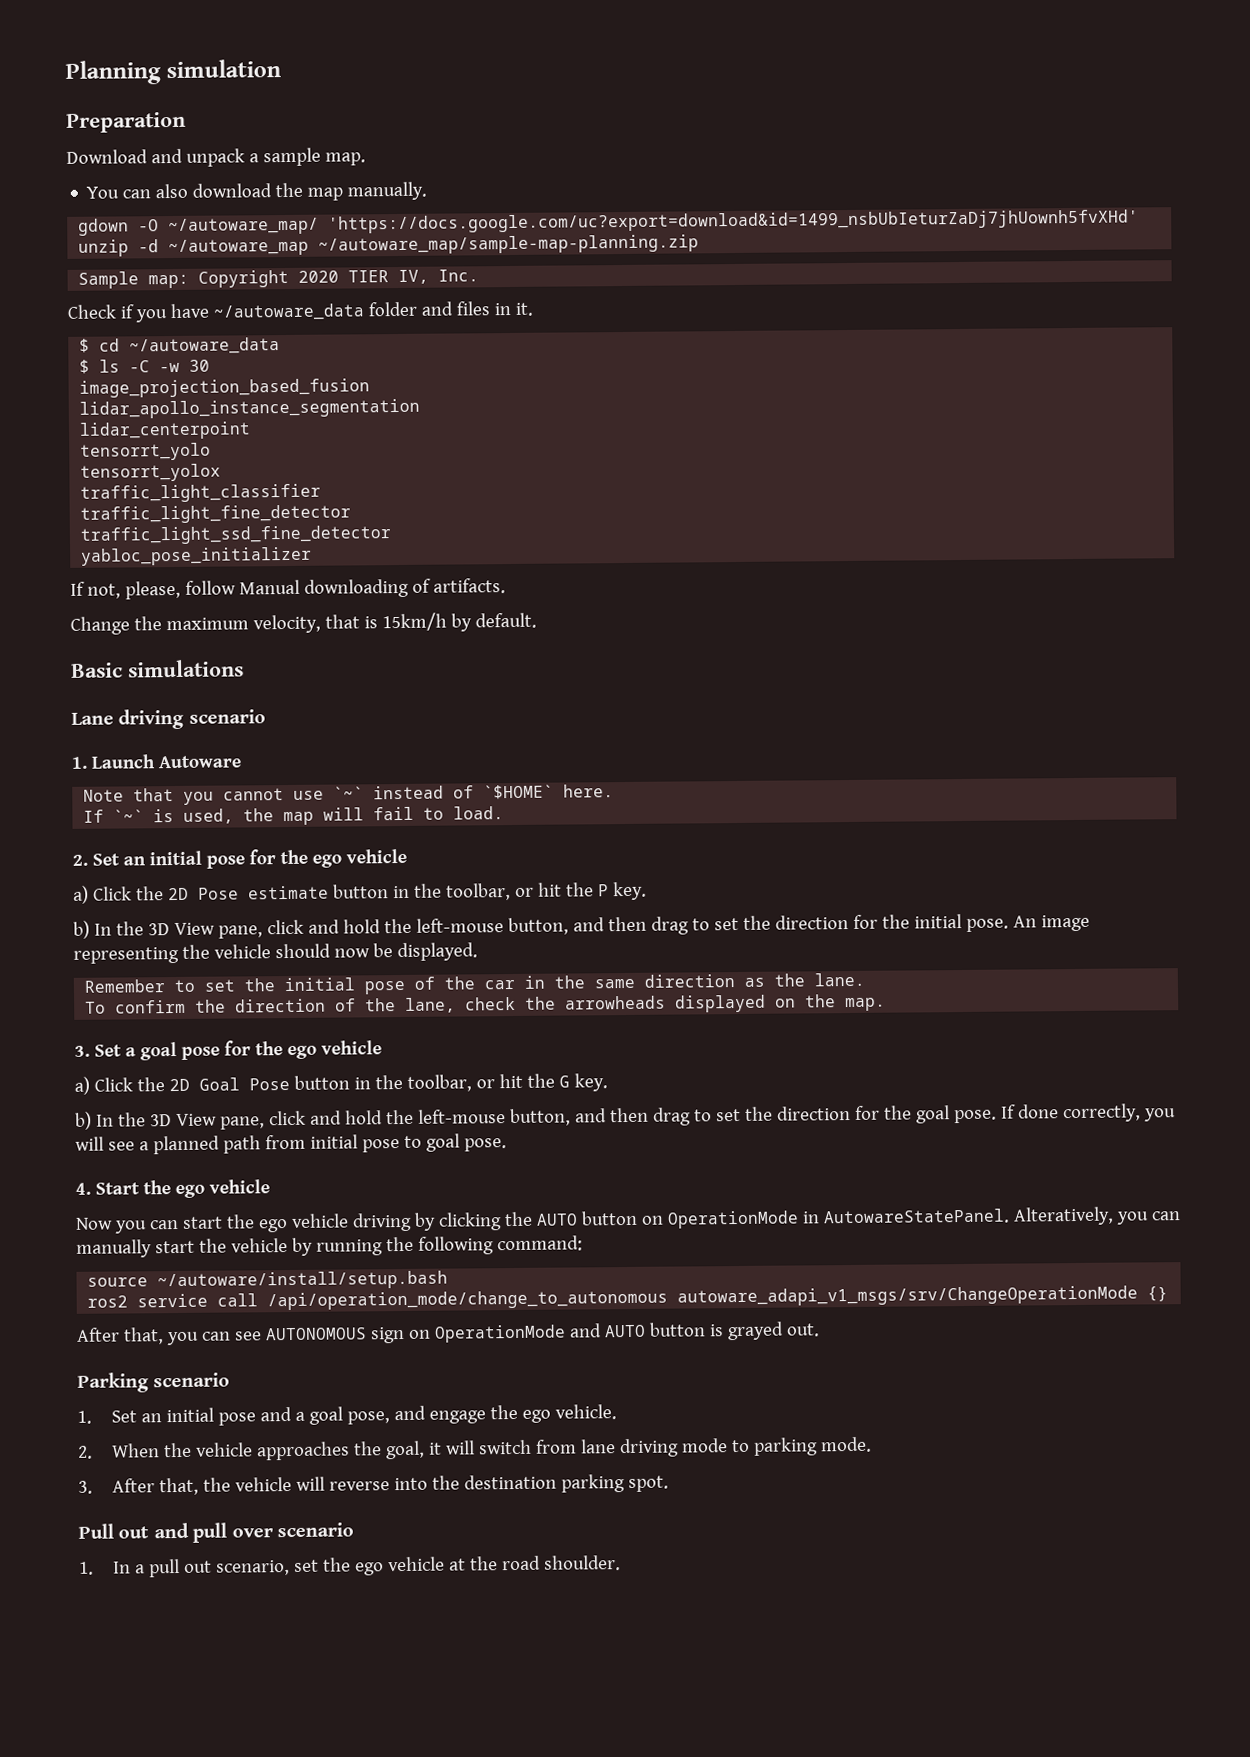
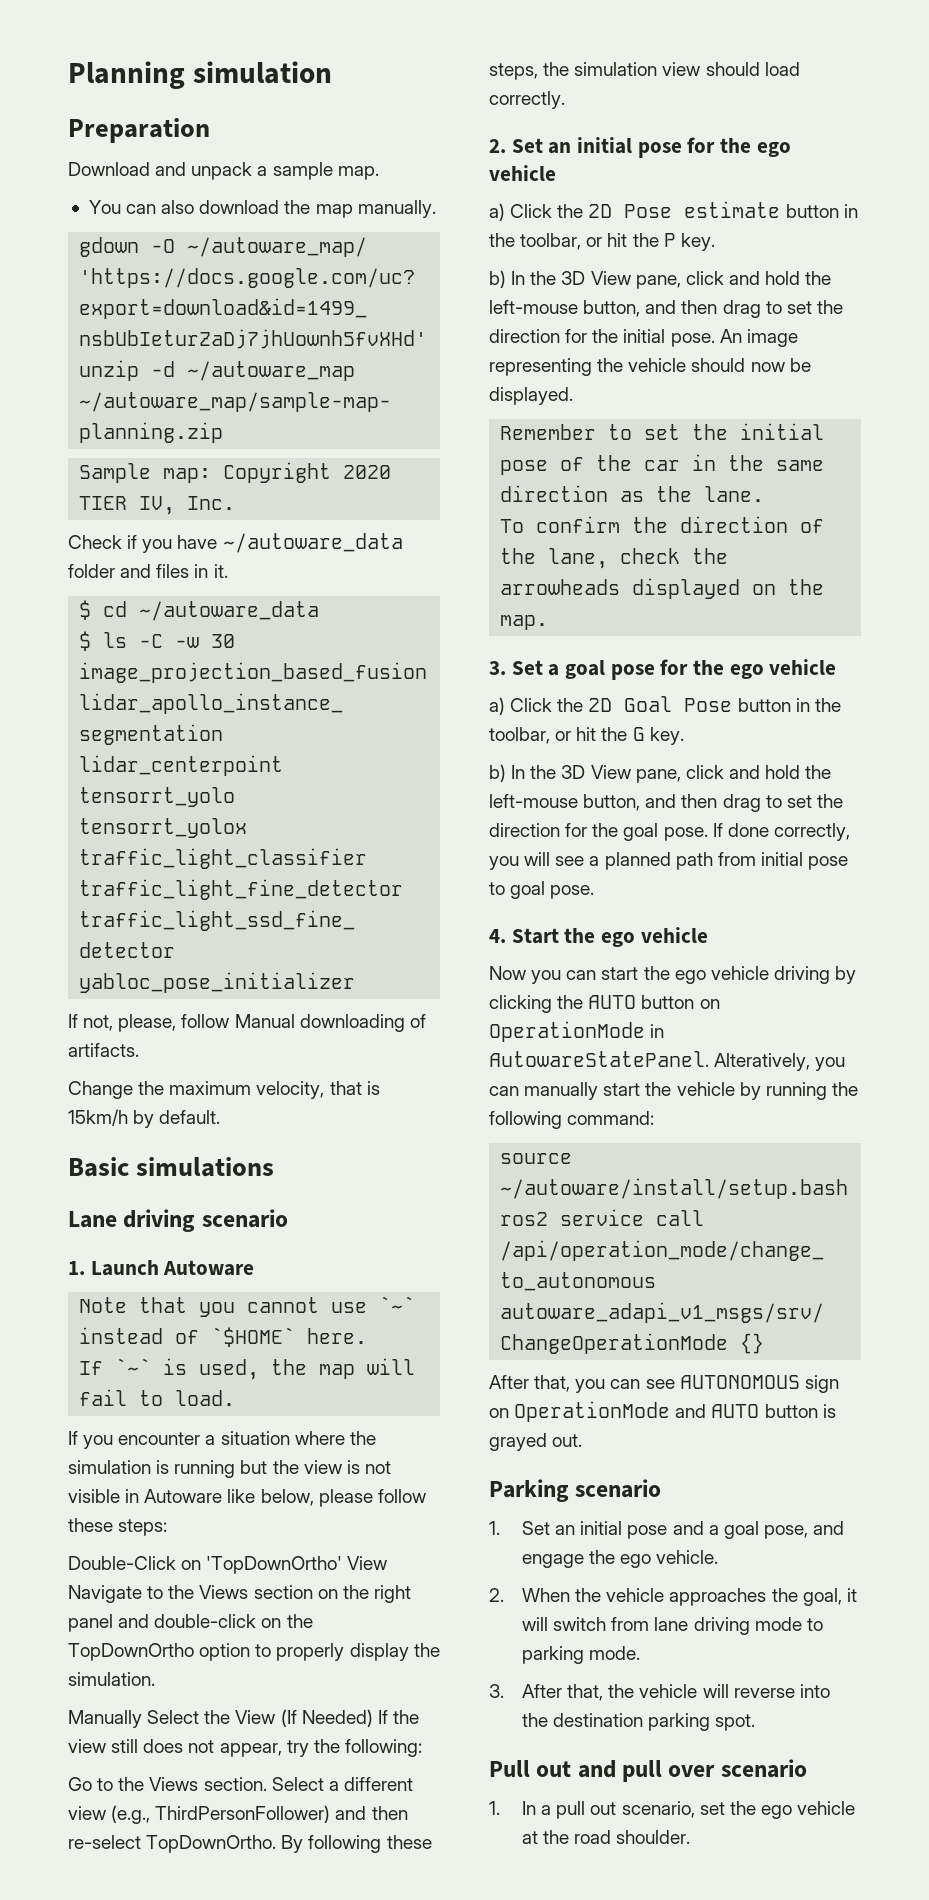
+ If you encounter a situation where the simulation is running but the view is not visible in Autoware like below, please follow these steps:
+ Double-Click on 'TopDownOrtho' View Navigate to the Views section on the right panel and double-click on the TopDownOrtho option to properly display the simulation.
+ Manually Select the View (If Needed) If the view still does not appear, try the following:
+ Go to the Views section. Select a different view (e.g., ThirdPersonFollower) and then re-select TopDownOrtho. By following these steps, the simulation view should load correctly.

